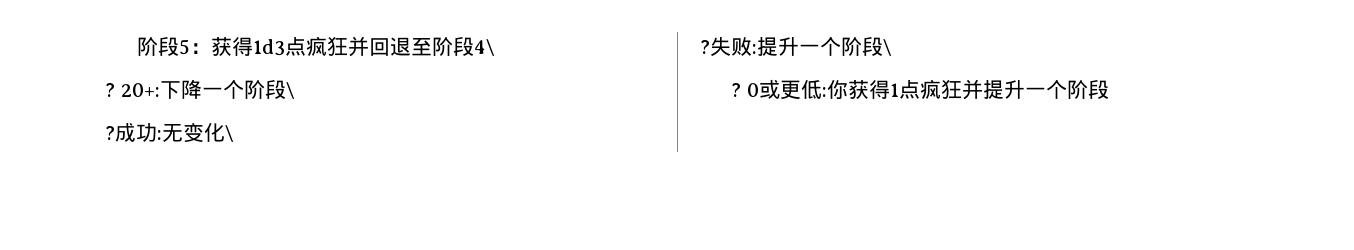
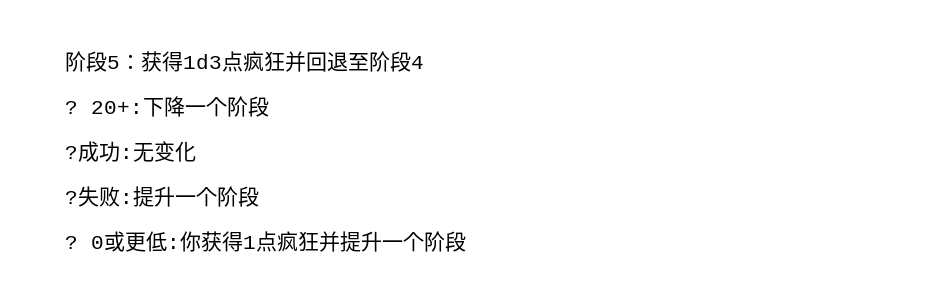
- 阶段5：获得1d3点疯狂并回退至阶段4\
+ 阶段5：获得1d3点疯狂并回退至阶段4
- 20+:下降一个阶段\
+ 20+:下降一个阶段
- 成功:无变化\
+ 成功:无变化
- 失败:提升一个阶段\
+ 失败:提升一个阶段

